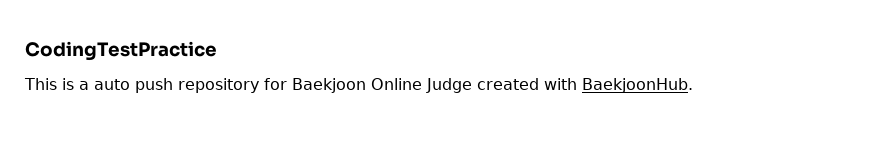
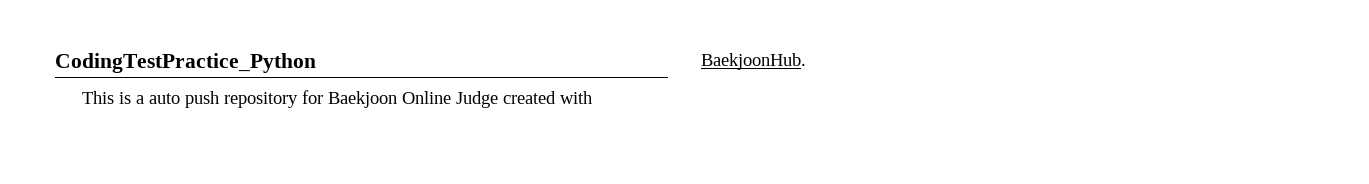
- CodingTestPractice
+ CodingTestPractice_Python

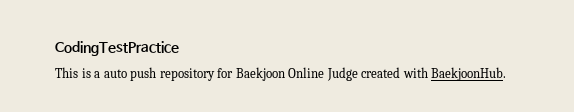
- CodingTestPractice_Python
+ CodingTestPractice

